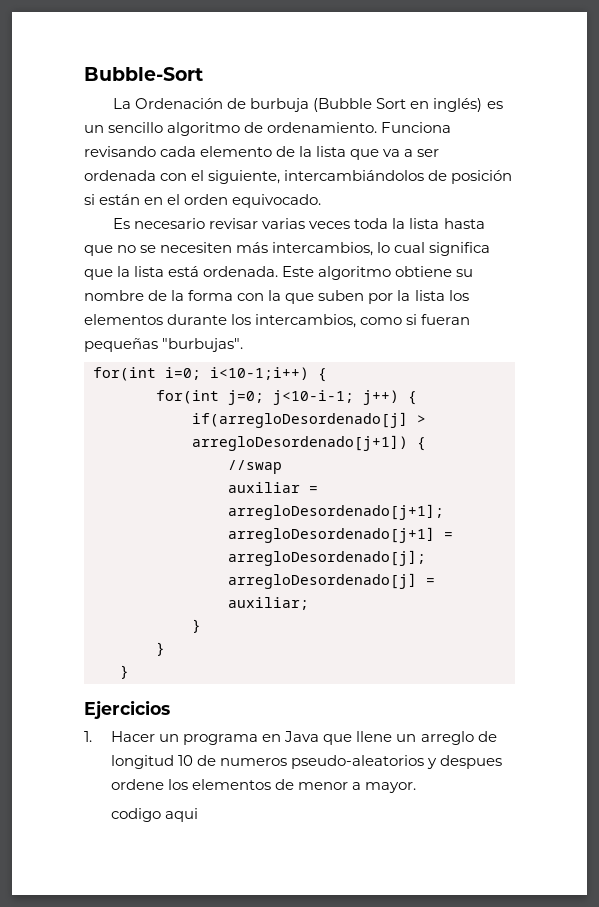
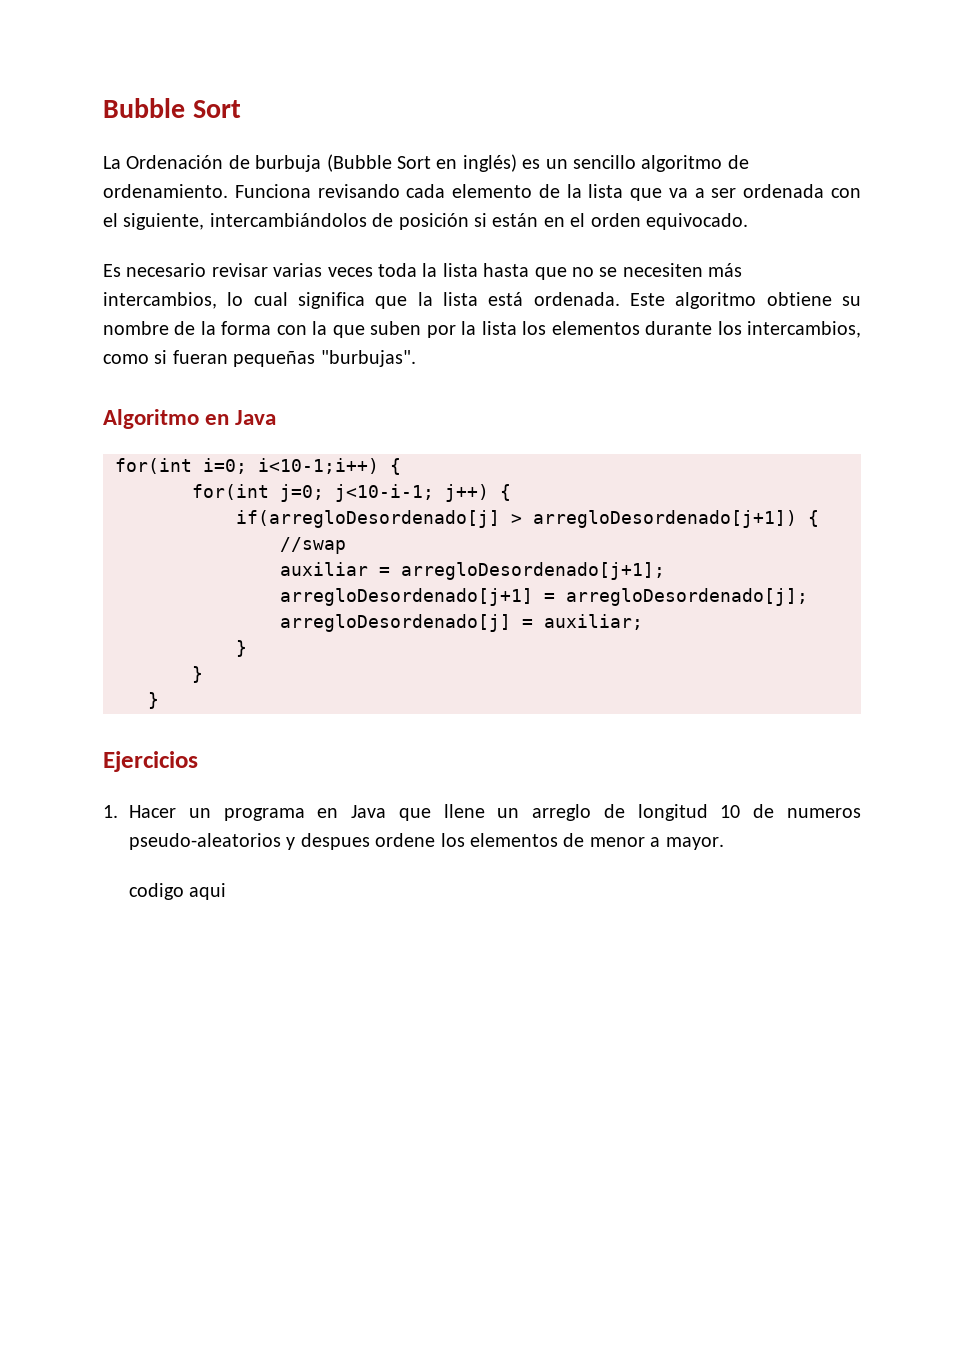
- Bubble-Sort
+ Bubble Sort
+ Algoritmo en Java

